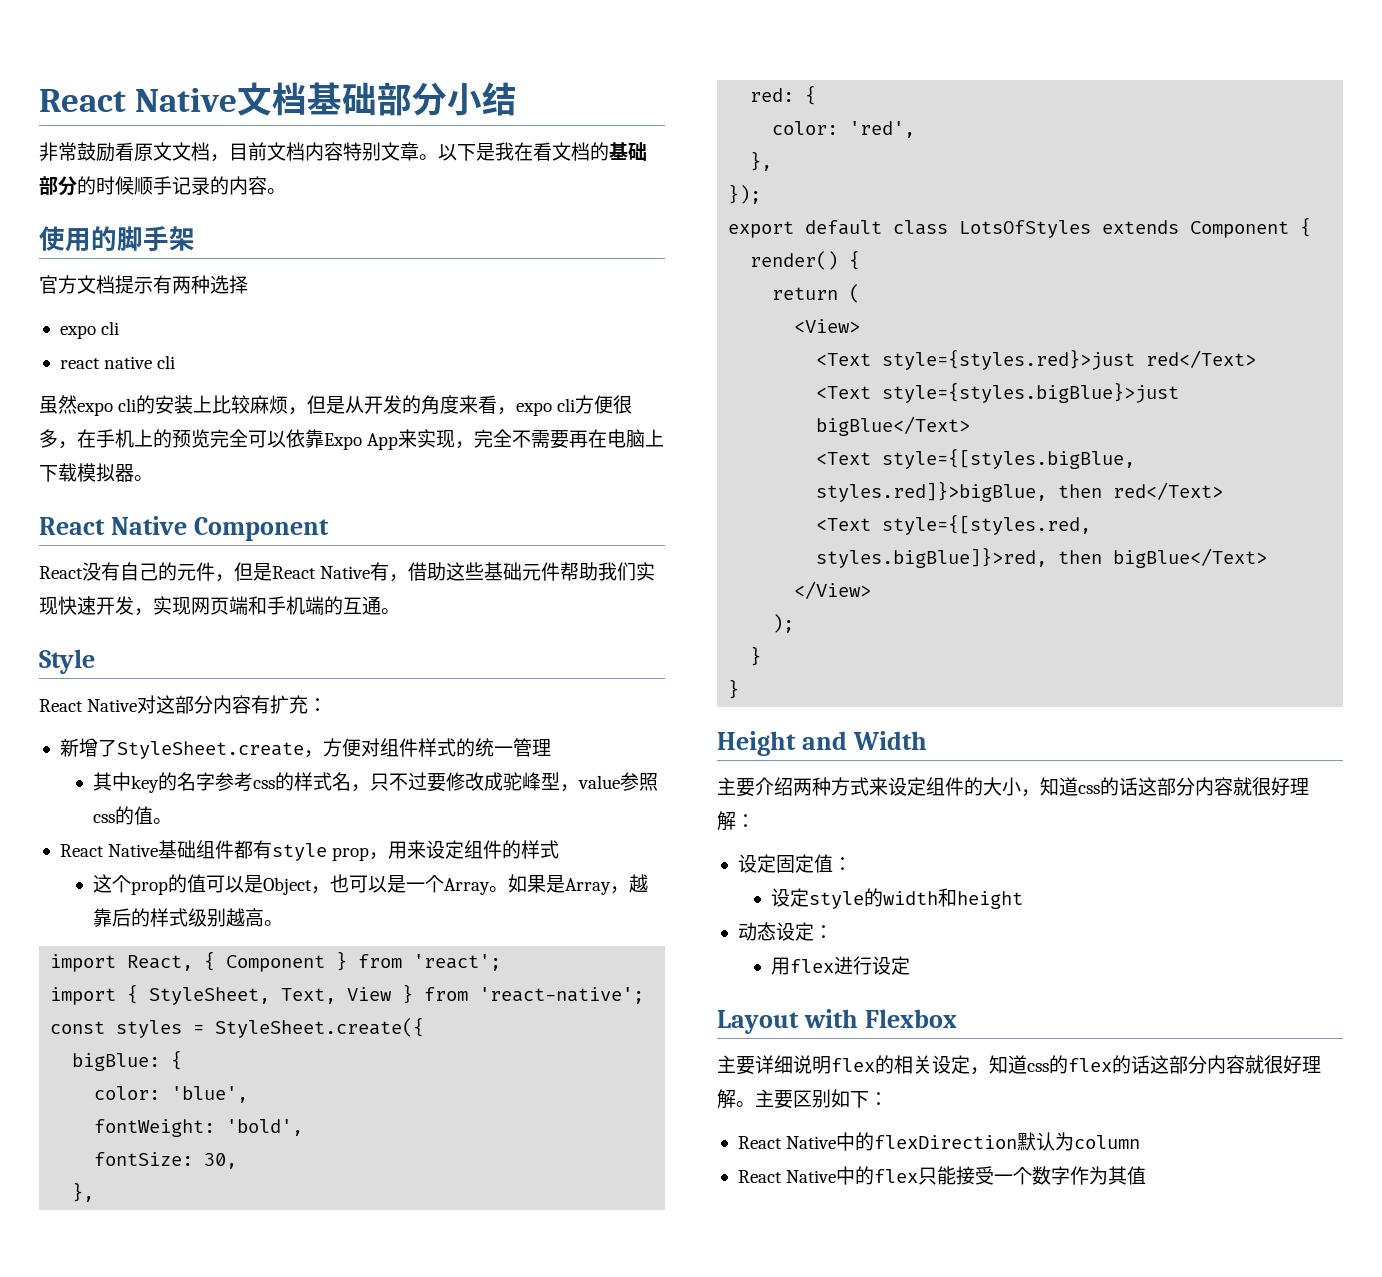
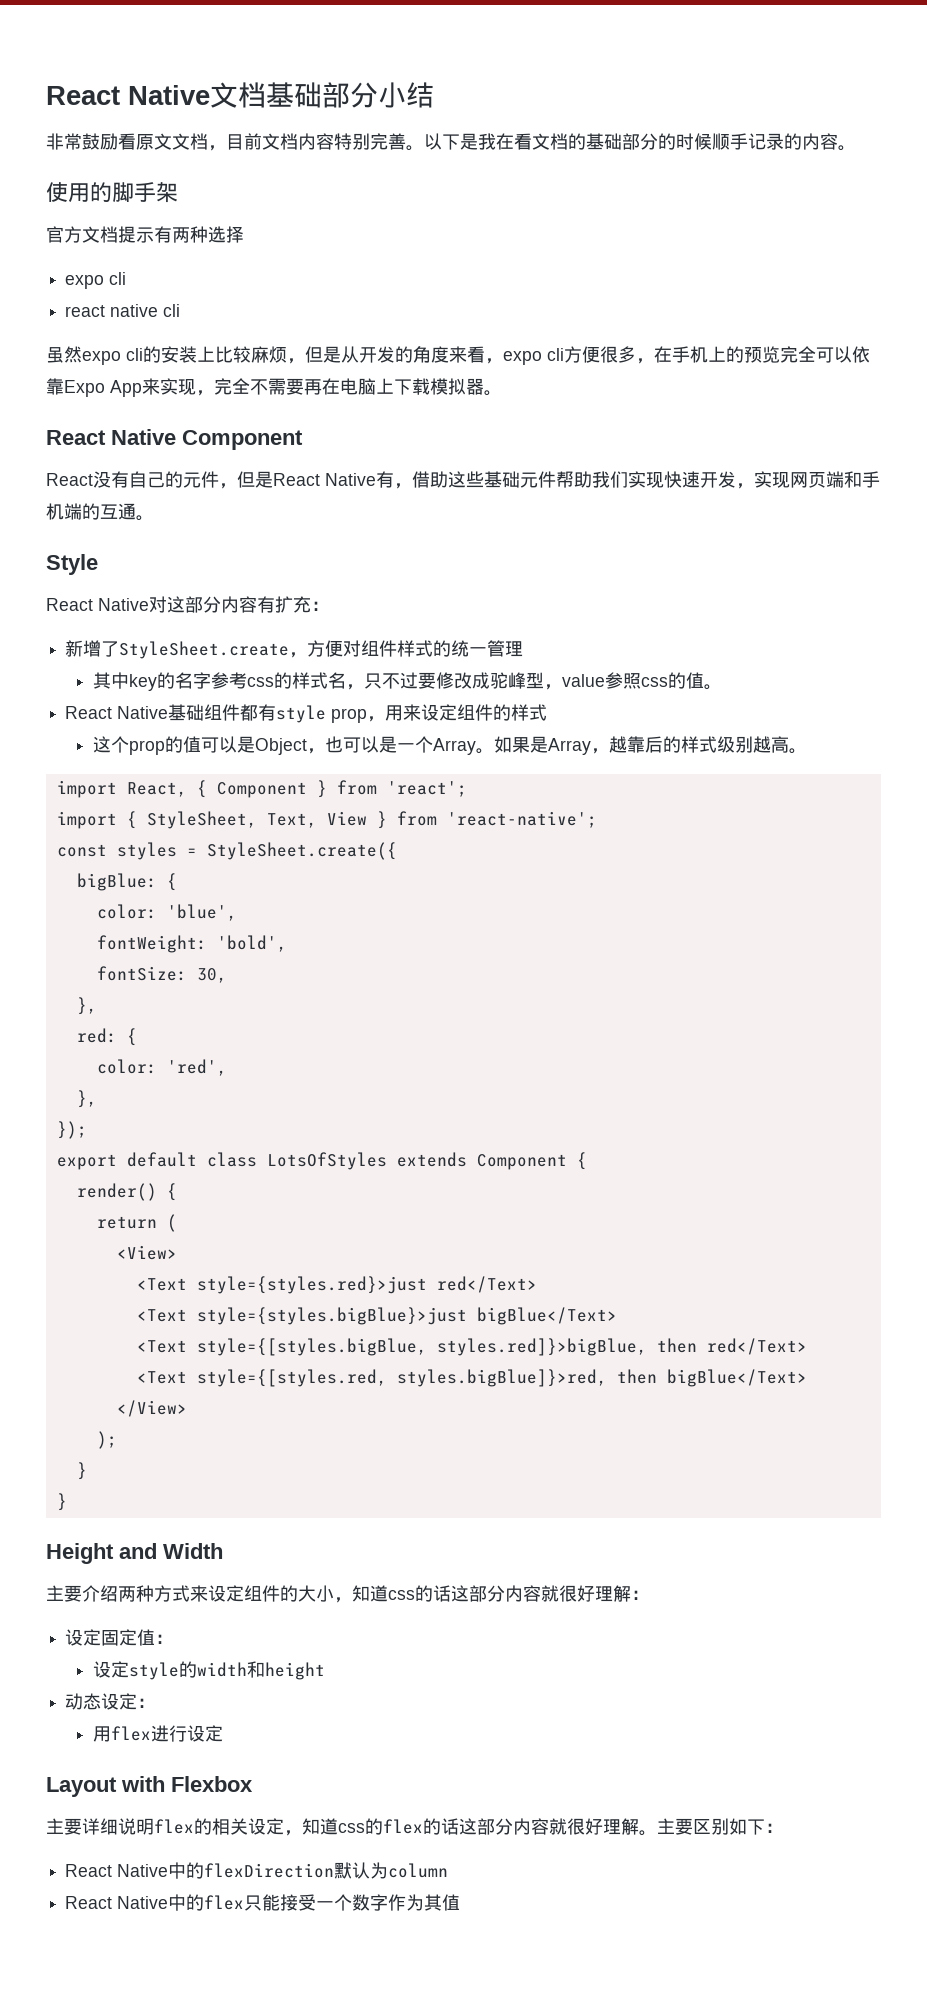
- 非常鼓励看原文文档，目前文档内容特别文章。
+ 非常鼓励看原文文档，目前文档内容特别完善。

